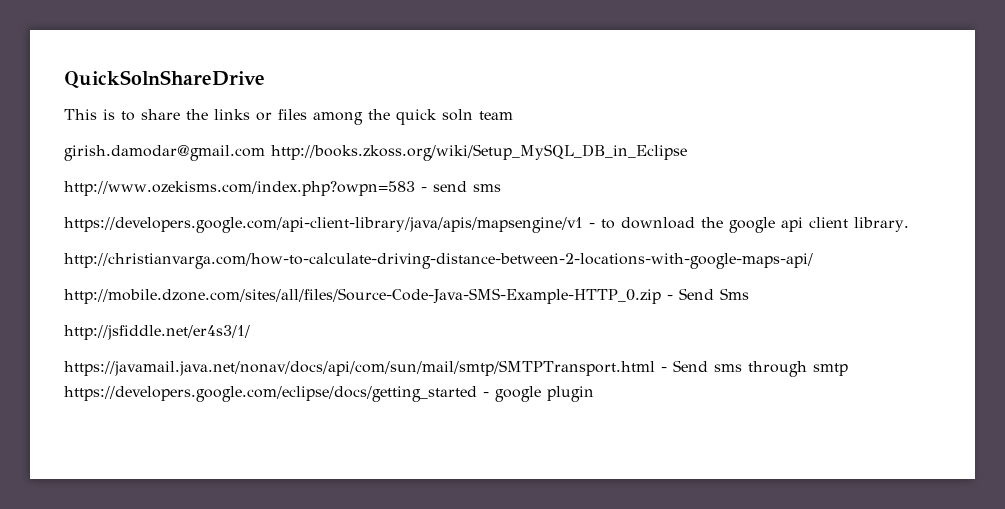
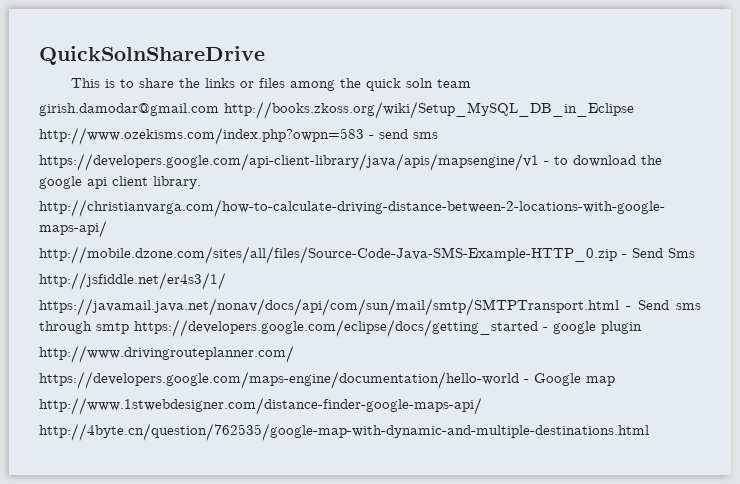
+ http://www.drivingrouteplanner.com/
+ https://developers.google.com/maps-engine/documentation/hello-world - Google map
+ http://www.1stwebdesigner.com/distance-finder-google-maps-api/
+ http://4byte.cn/question/762535/google-map-with-dynamic-and-multiple-destinations.html

